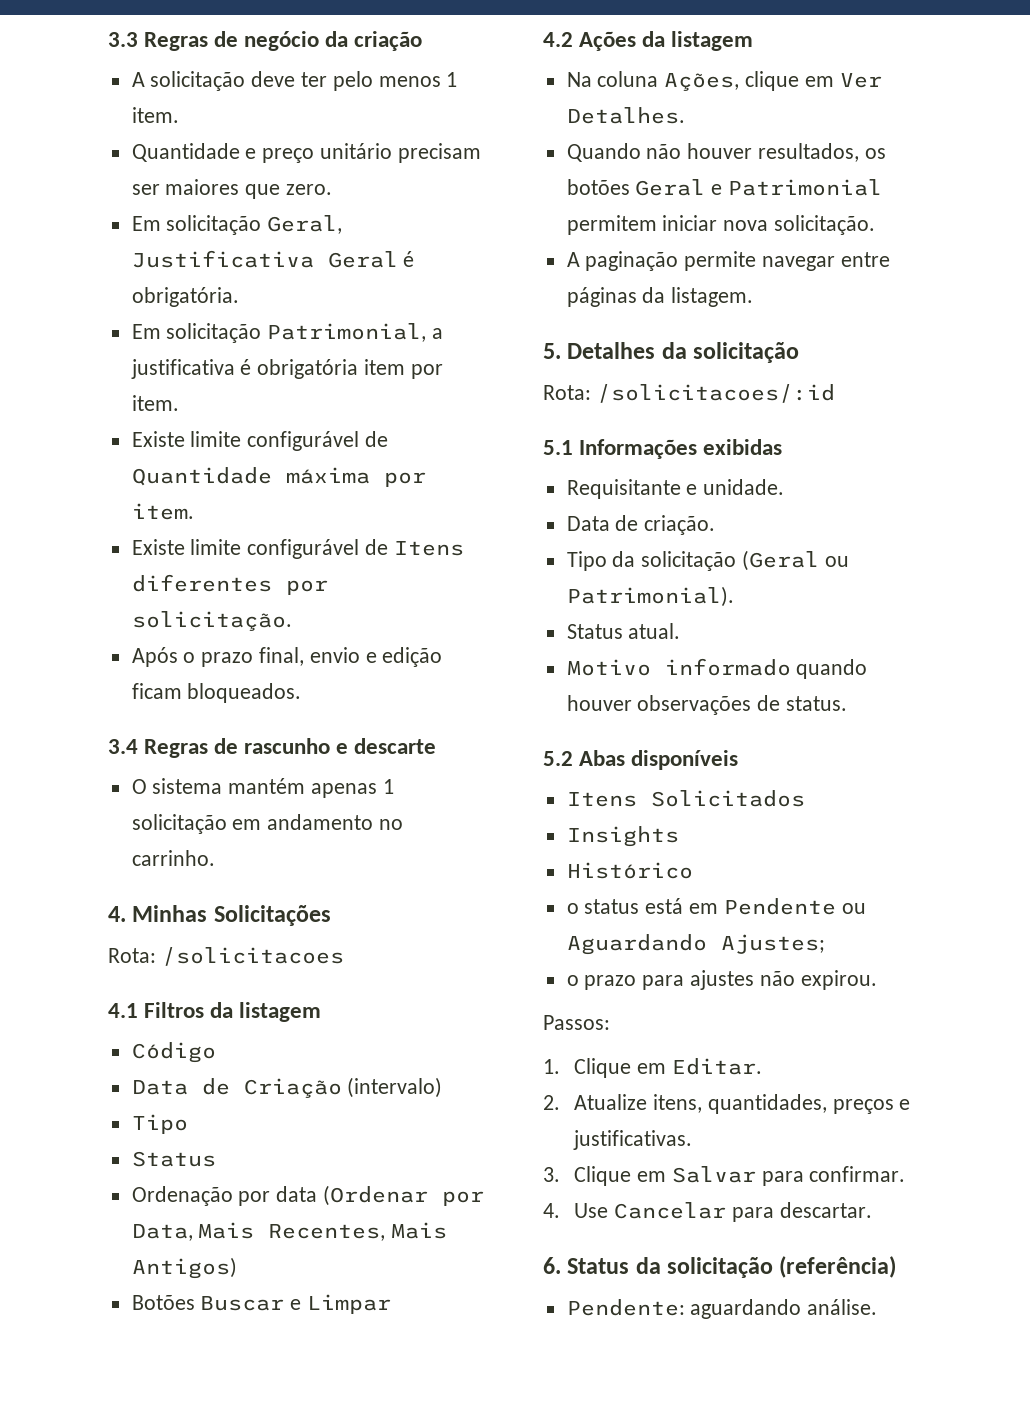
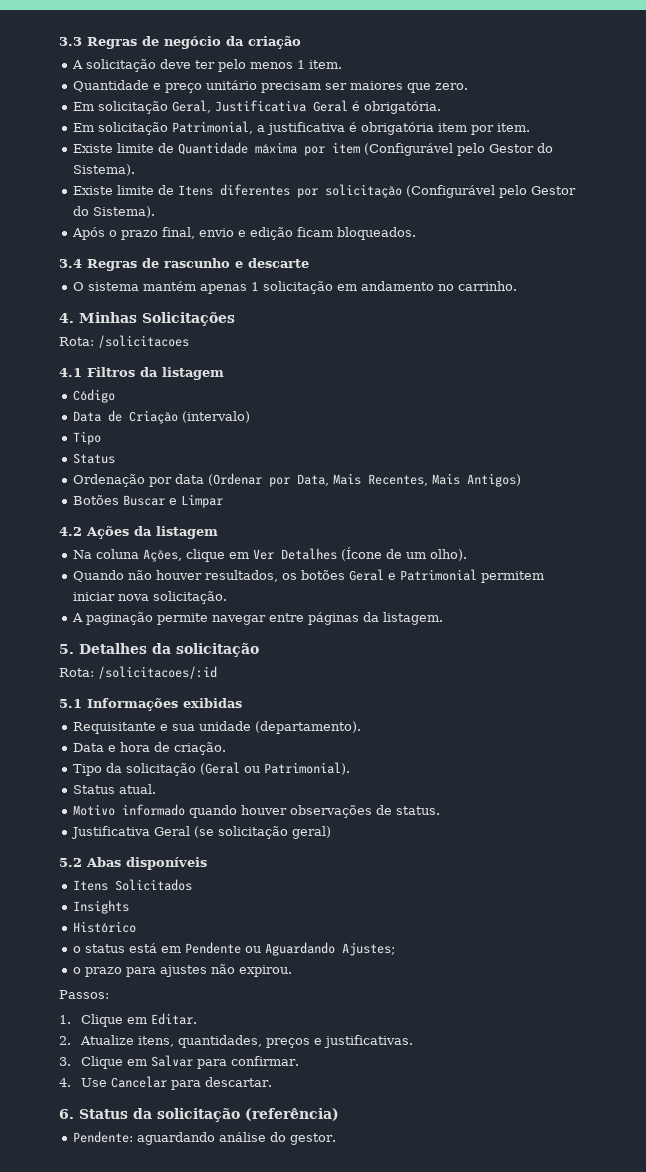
- Existe limite configurável de Quantidade máxima por item.
- Existe limite configurável de Itens diferentes por solicitação.
+ Existe limite de Quantidade máxima por item (Configurável pelo Gestor do Sistema).
+ Existe limite de Itens diferentes por solicitação (Configurável pelo Gestor do Sistema).
- Na coluna Ações, clique em Ver Detalhes.
+ Na coluna Ações, clique em Ver Detalhes (Ícone de um olho).
- Requisitante e unidade.
- Data de criação.
+ Requisitante e sua unidade (departamento).
+ Data e hora de criação.
+ Justificativa Geral (se solicitação geral)
- Pendente: aguardando análise.
+ Pendente: aguardando análise do gestor.

